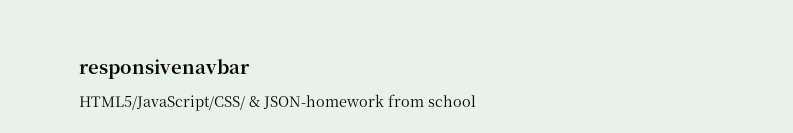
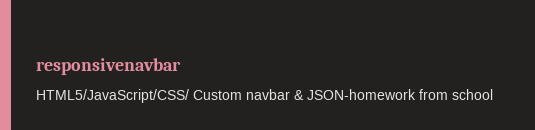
- HTML5/JavaScript/CSS/ & JSON-homework from school
+ HTML5/JavaScript/CSS/ Custom navbar & JSON-homework from school

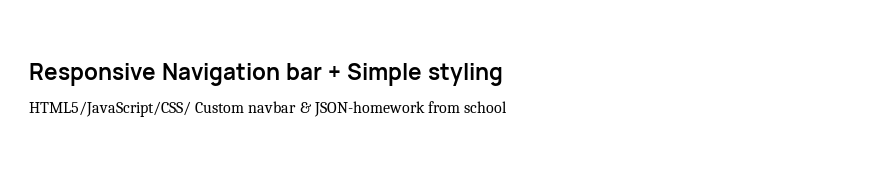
- responsivenavbar
+ Responsive Navigation bar + Simple styling

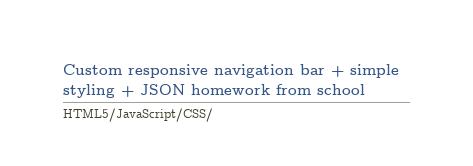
- Responsive Navigation bar + Simple styling
- HTML5/JavaScript/CSS/ Custom navbar & JSON-homework from school
+ Custom responsive navigation bar + simple styling + JSON homework from school
+ HTML5/JavaScript/CSS/

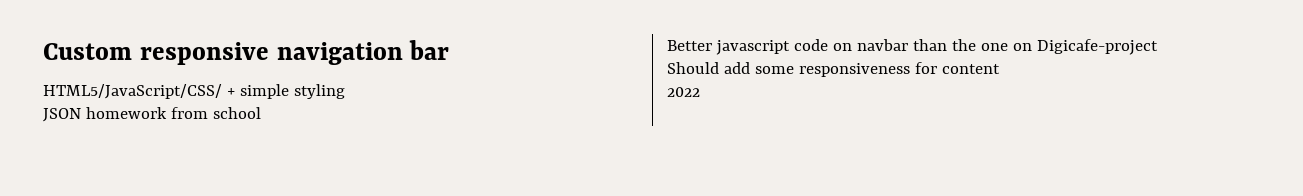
- Custom responsive navigation bar + simple styling + JSON homework from school
+ Custom responsive navigation bar
+ HTML5/JavaScript/CSS/ + simple styling
+ JSON homework from school
- HTML5/JavaScript/CSS/
+ Better javascript code on navbar than the one on Digicafe-project
+ Should add some responsiveness for content
+ 2022

